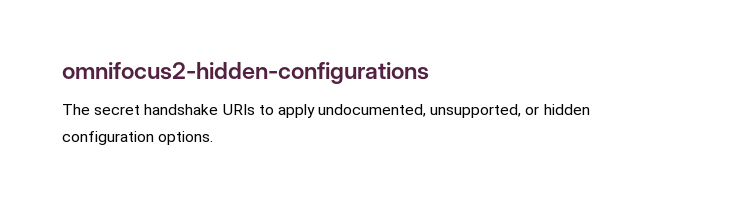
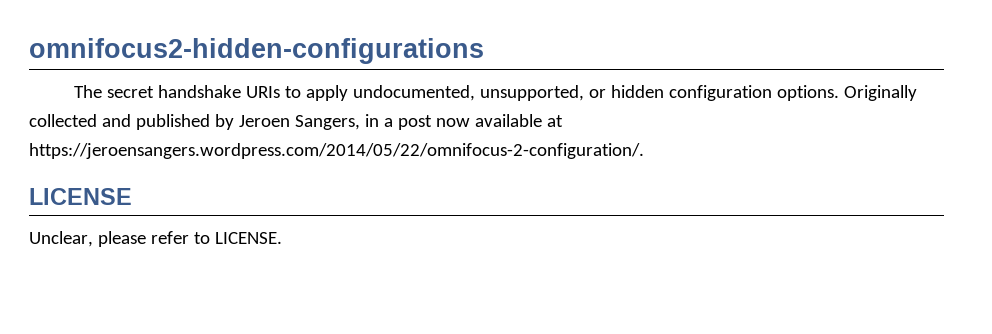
+ Originally collected and published by Jeroen Sangers, in a post now available at https://jeroensangers.wordpress.com/2014/05/22/omnifocus-2-configuration/.
+ LICENSE
+ Unclear, please refer to LICENSE.

